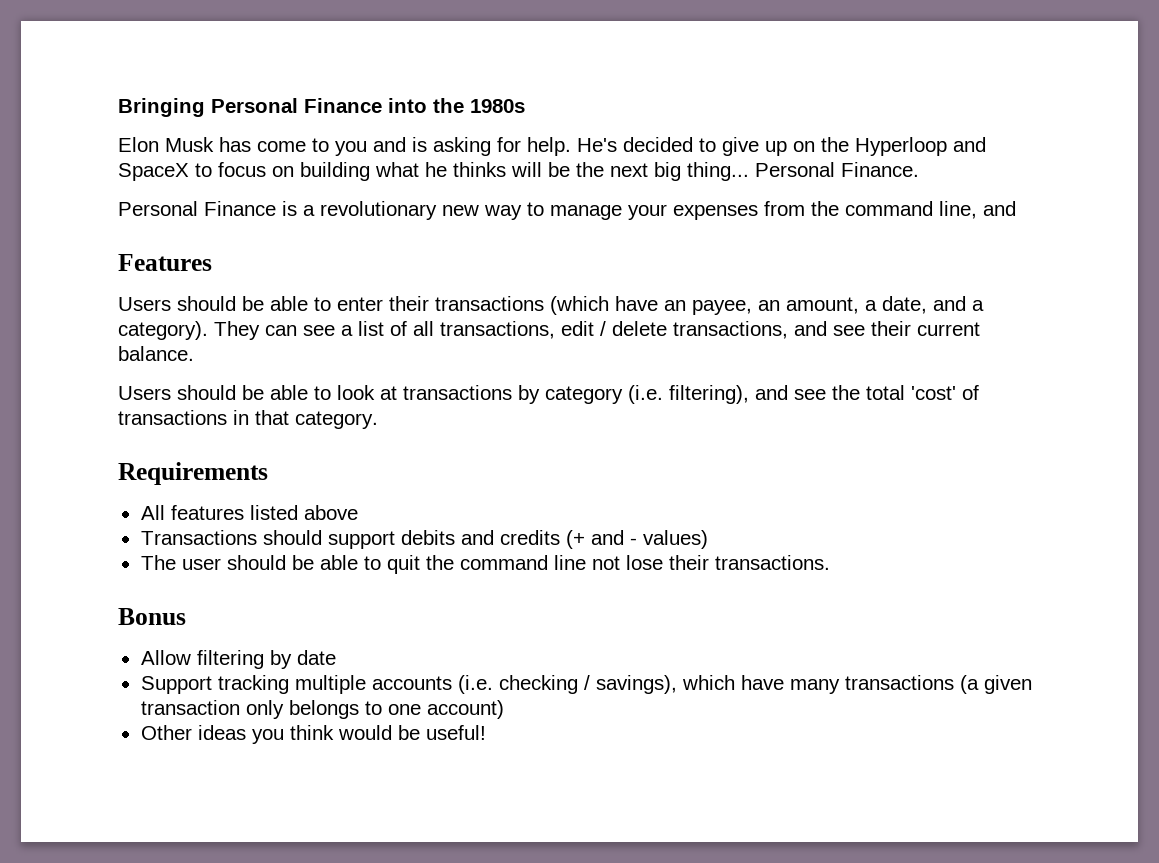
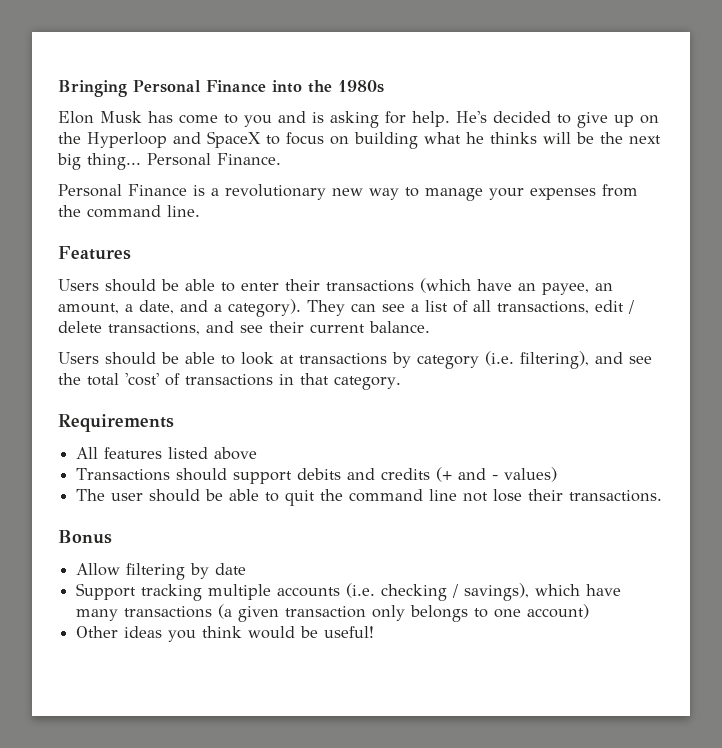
- Personal Finance is a revolutionary new way to manage your expenses from the command line, and
+ Personal Finance is a revolutionary new way to manage your expenses from the command line.

